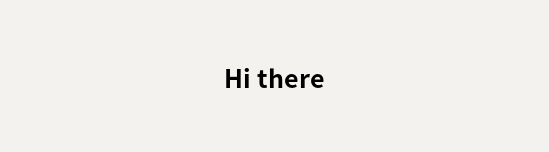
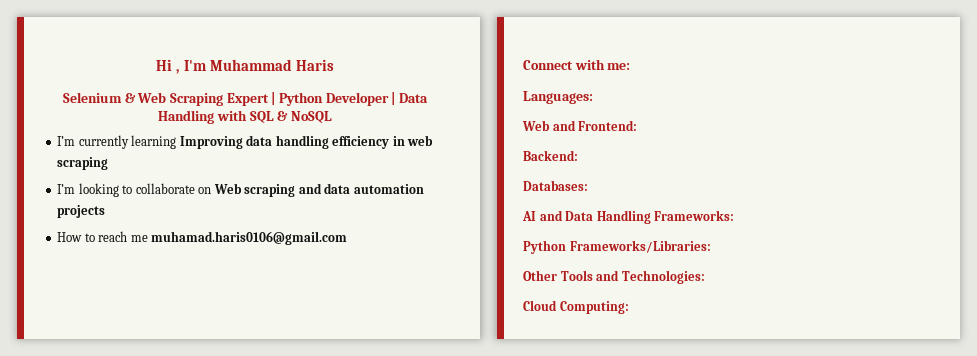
- Hi there
+ Hi , I'm Muhammad Haris
+ Selenium & Web Scraping Expert | Python Developer | Data Handling with SQL & NoSQL
+ I’m currently learning Improving data handling efficiency in web scraping
+ I’m looking to collaborate on Web scraping and data automation projects
+ How to reach me muhamad.haris0106@gmail.com
+ Connect with me:
+ Languages:
+ Web and Frontend:
+ Backend:
+ Databases:
+ AI and Data Handling Frameworks:
+ Python Frameworks/Libraries:
+ Other Tools and Technologies:
+ Cloud Computing:

